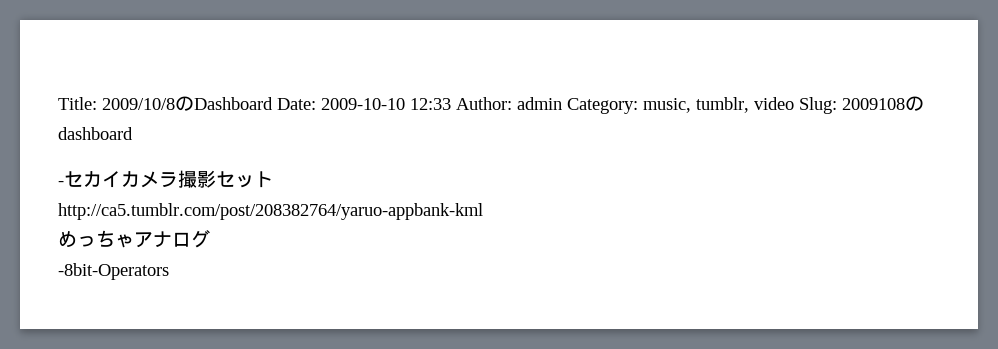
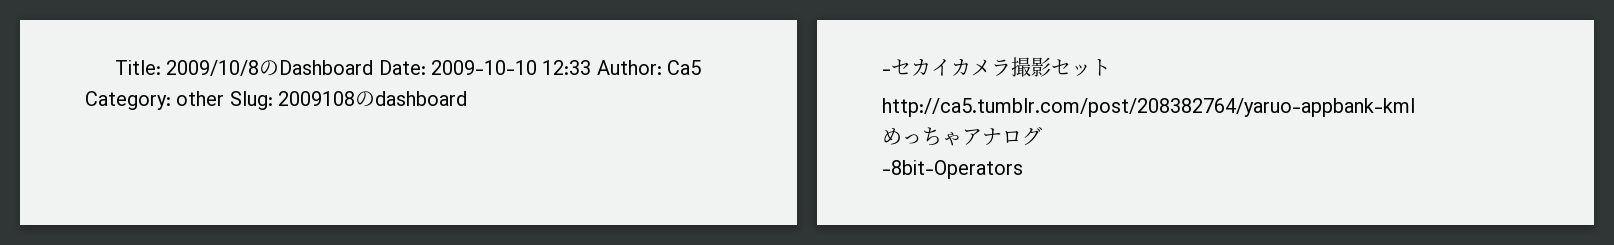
- Title: 2009/10/8のDashboard Date: 2009-10-10 12:33 Author: admin Category: music, tumblr, video Slug: 2009108のdashboard
+ Title: 2009/10/8のDashboard Date: 2009-10-10 12:33 Author: Ca5 Category: other Slug: 2009108のdashboard

